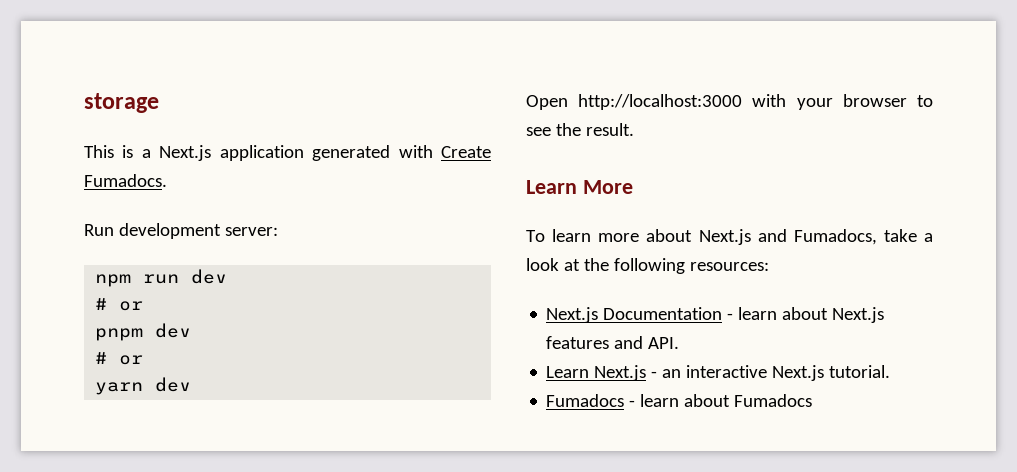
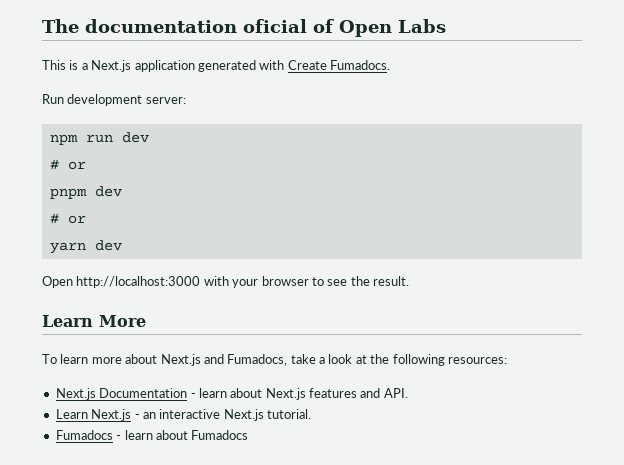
- storage
+ The documentation oficial of Open Labs

